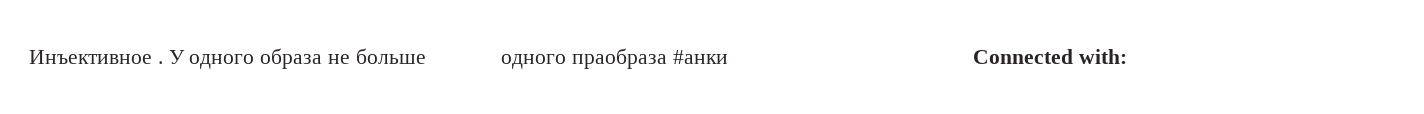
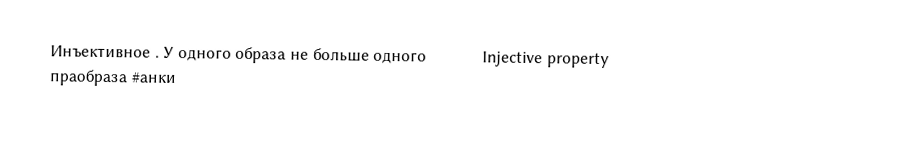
- Connected with:
+ Injective property

